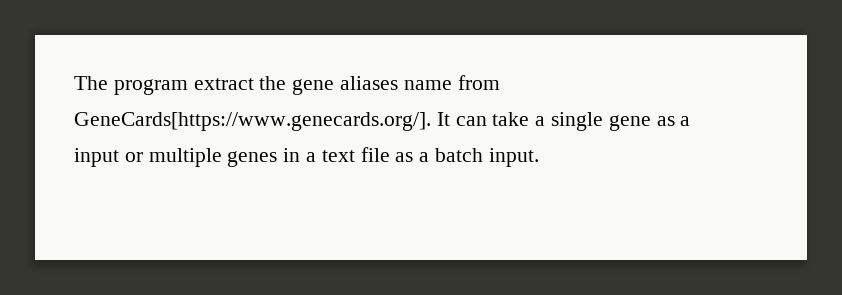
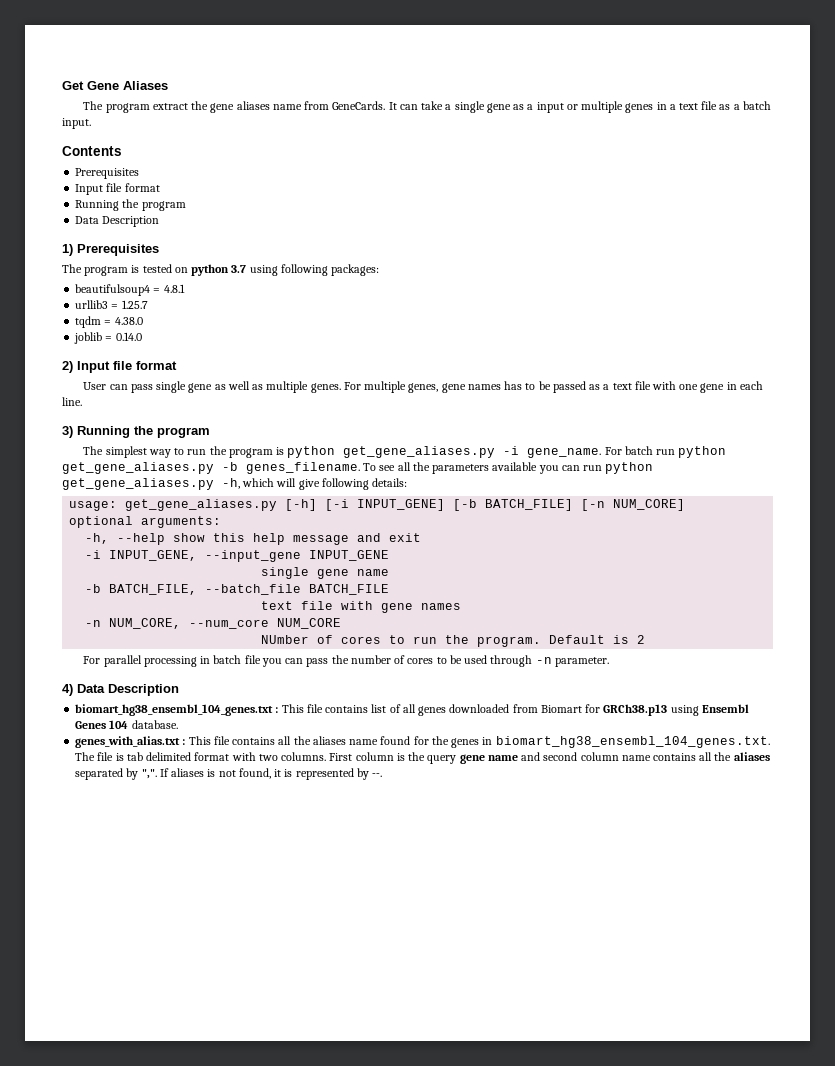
+ Get Gene Aliases
- The program extract the gene aliases name from GeneCards[https://www.genecards.org/]. It can take a single gene as a input or multiple genes in a text file as a batch input.
+ The program extract the gene aliases name from GeneCards. It can take a single gene as a input or multiple genes in a text file as a batch input.
+ Contents
+ Prerequisites
+ Input file format
+ Running the program
+ Data Description
+ 1) Prerequisites
+ The program is tested on python 3.7 using following packages:
+ beautifulsoup4 = 4.8.1
+ urllib3 = 1.25.7
+ tqdm = 4.38.0
+ joblib = 0.14.0
+ 2) Input file format
+ User can pass single gene as well as multiple genes. For multiple genes, gene names has to be passed as a text file with one gene in each line.
+ 3) Running the program
+ The simplest way to run the program is python get_gene_aliases.py -i gene_name. For batch run python get_gene_aliases.py -b genes_filename. To see all the parameters available you can run python get_gene_aliases.py -h, which will give following details:
+ usage: get_gene_aliases.py [-h] [-i INPUT_GENE] [-b BATCH_FILE] [-n NUM_CORE]
+ optional arguments:
+ -h, --help show this help message and exit
+ -i INPUT_GENE, --input_gene INPUT_GENE
+ single gene name
+ -b BATCH_FILE, --batch_file BATCH_FILE
+ text file with gene names
+ -n NUM_CORE, --num_core NUM_CORE
+ NUmber of cores to run the program. Default is 2
+ For parallel processing in batch file you can pass the number of cores to be used through -n parameter.
+ 4) Data Description
+ biomart_hg38_ensembl_104_genes.txt : This file contains list of all genes downloaded from Biomart for GRCh38.p13 using Ensembl Genes 104 database.
+ genes_with_alias.txt : This file contains all the aliases name found for the genes in biomart_hg38_ensembl_104_genes.txt. The file is tab delimited format with two columns. First column is the query gene name and second column name contains all the aliases separated by ",". If aliases is not found, it is represented by --.

